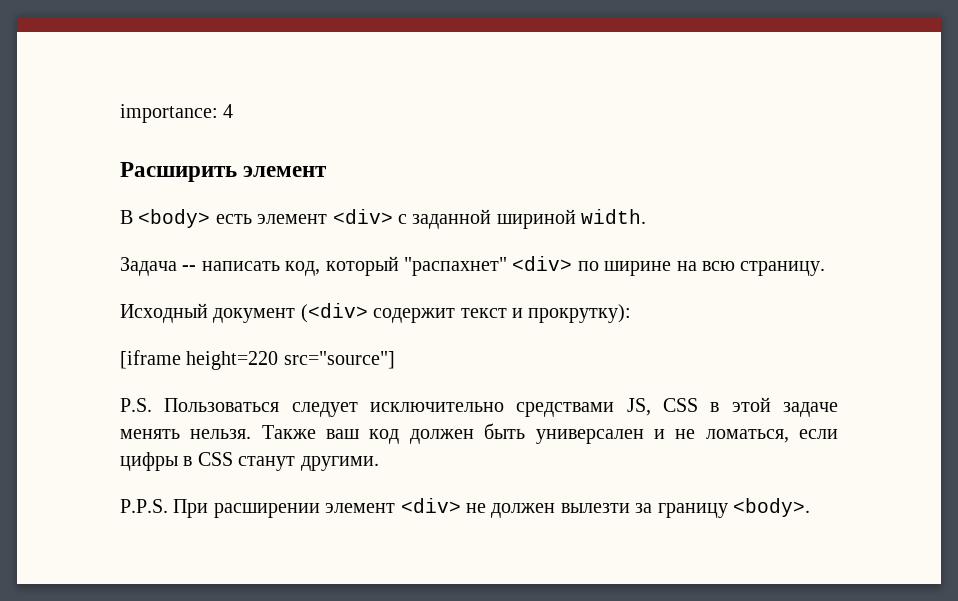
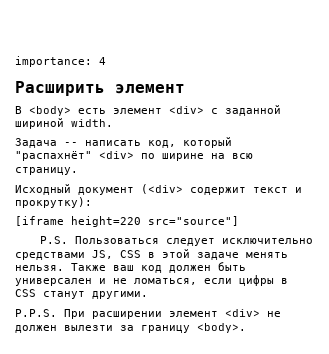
- Задача -- написать код, который "распахнет" <div> по ширине на всю страницу.
+ Задача -- написать код, который "распахнёт" <div> по ширине на всю страницу.

